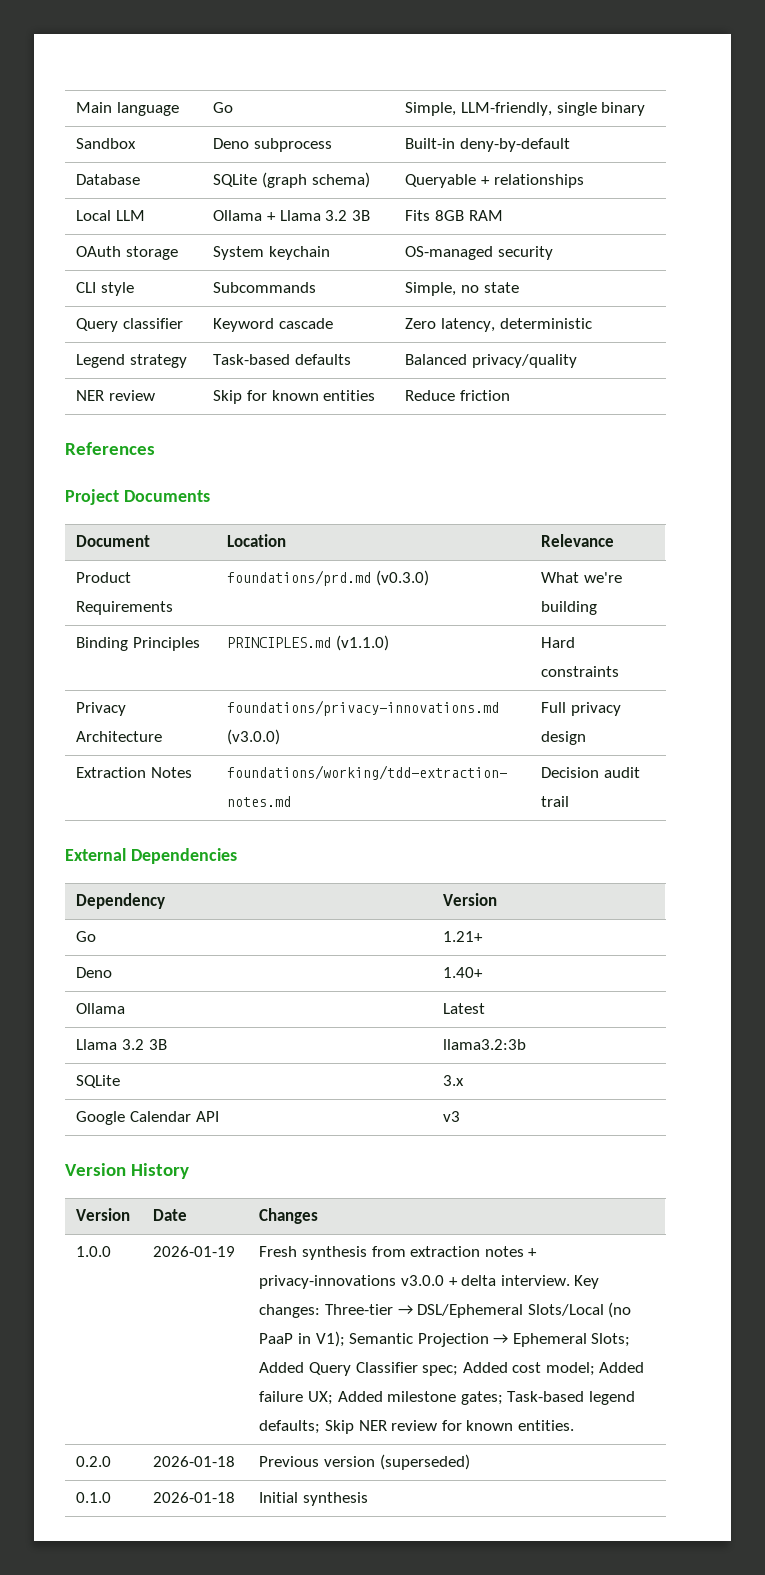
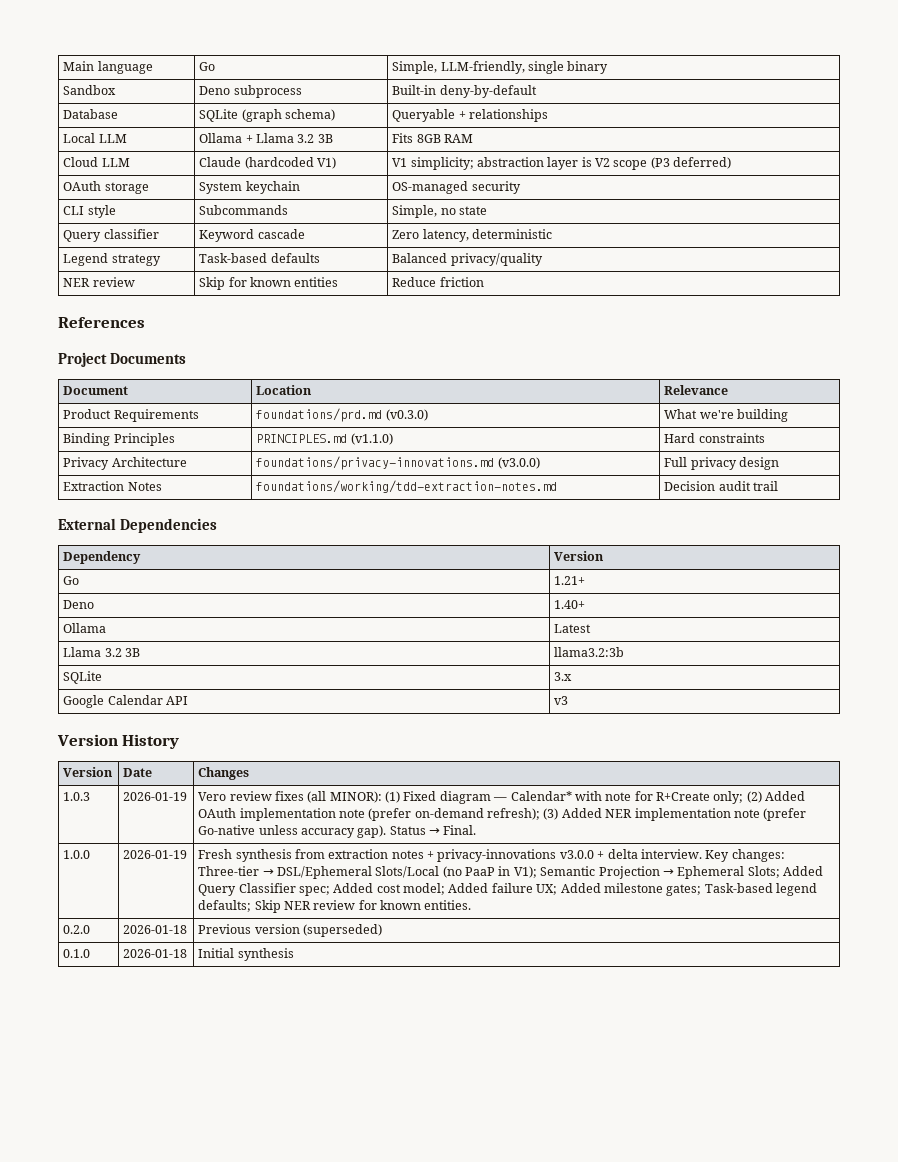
+ Cloud LLM | Claude (hardcoded V1) | V1 simplicity; abstraction layer is V2 scope (P3 deferred)
+ 1.0.3 | 2026-01-19 | Vero review fixes (all MINOR): (1) Fixed diagram — Calendar* with note for R+Create only; (2) Added OAuth implementation note (prefer on-demand refresh); (3) Added NER implementation note (prefer Go-native unless accuracy gap). Status → Final.

